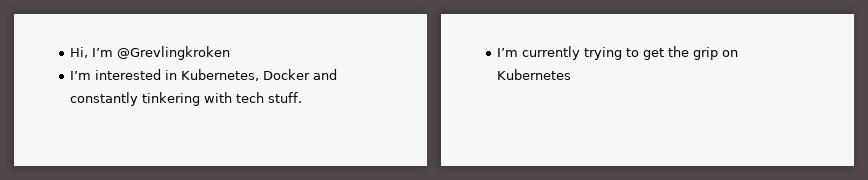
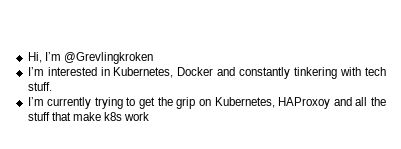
- I’m currently trying to get the grip on Kubernetes
+ I’m currently trying to get the grip on Kubernetes, HAProxoy and all the stuff that make k8s work

